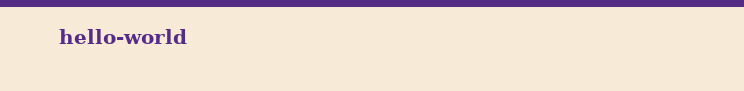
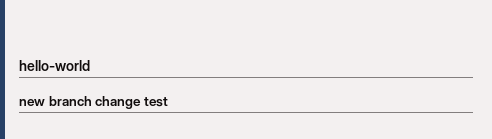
+ new branch change test

